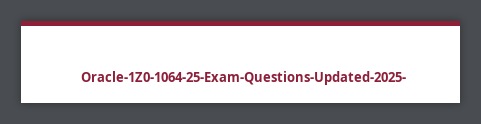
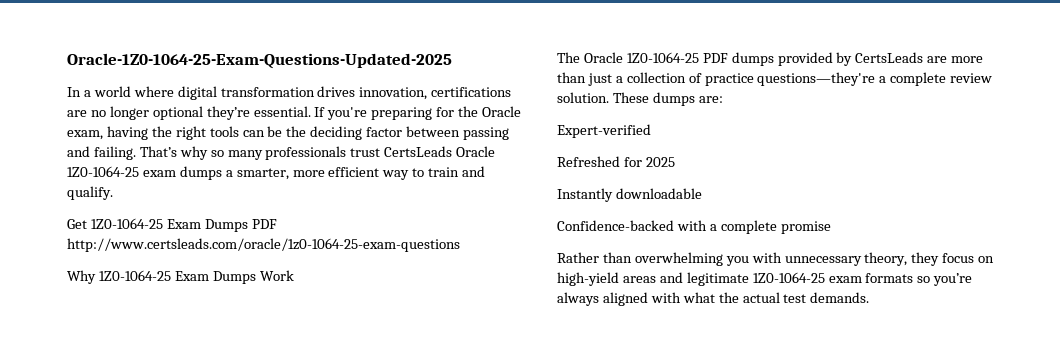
- Oracle-1Z0-1064-25-Exam-Questions-Updated-2025-
+ Oracle-1Z0-1064-25-Exam-Questions-Updated-2025
+ In a world where digital transformation drives innovation, certifications are no longer optional they’re essential. If you're preparing for the Oracle exam, having the right tools can be the deciding factor between passing and failing. That’s why so many professionals trust CertsLeads Oracle 1Z0-1064-25 exam dumps a smarter, more efficient way to train and qualify.
+ Get 1Z0-1064-25 Exam Dumps PDF http://www.certsleads.com/oracle/1z0-1064-25-exam-questions
+ Why 1Z0-1064-25 Exam Dumps Work
+ The Oracle 1Z0-1064-25 PDF dumps provided by CertsLeads are more than just a collection of practice questions—they're a complete review solution. These dumps are:
+ Expert-verified
+ Refreshed for 2025
+ Instantly downloadable
+ Confidence-backed with a complete promise
+ Rather than overwhelming you with unnecessary theory, they focus on high-yield areas and legitimate 1Z0-1064-25 exam formats so you’re always aligned with what the actual test demands.

